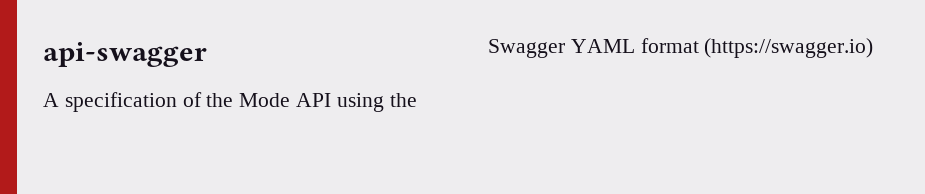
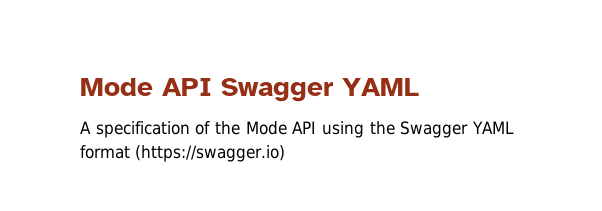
- api-swagger
+ Mode API Swagger YAML

